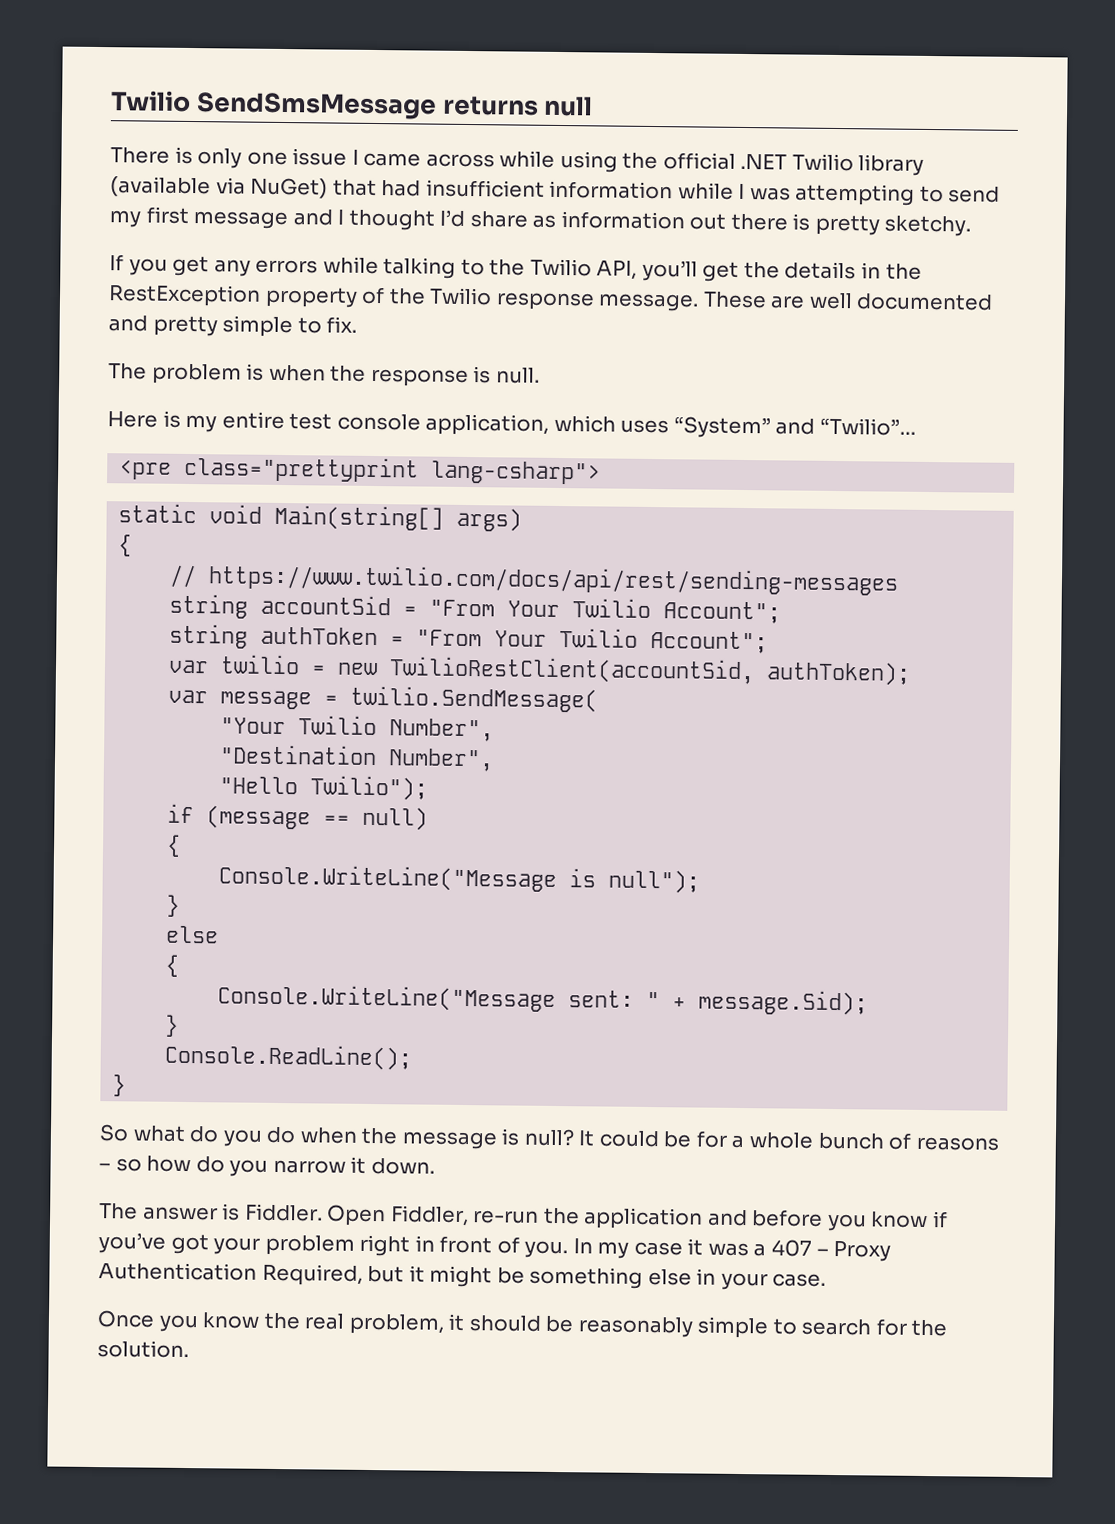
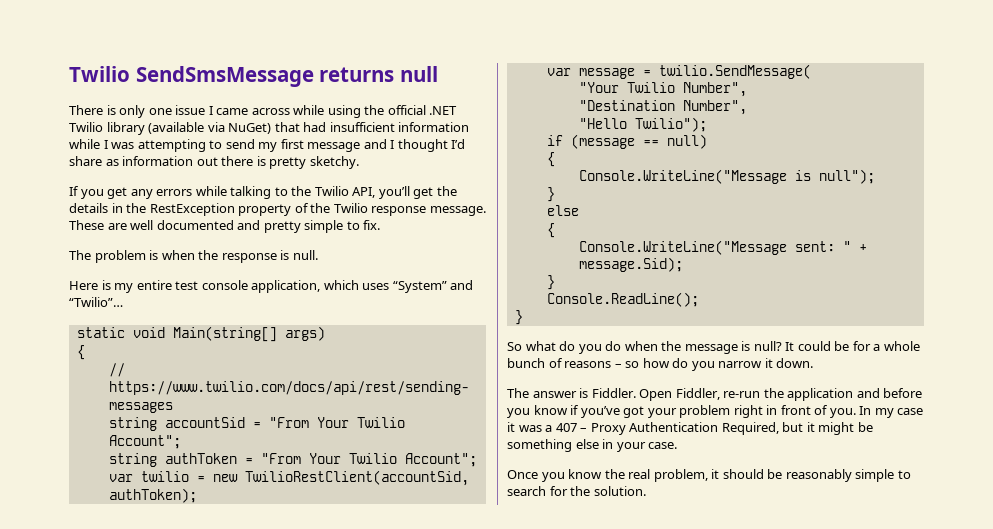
- <pre class="prettyprint lang-csharp">

